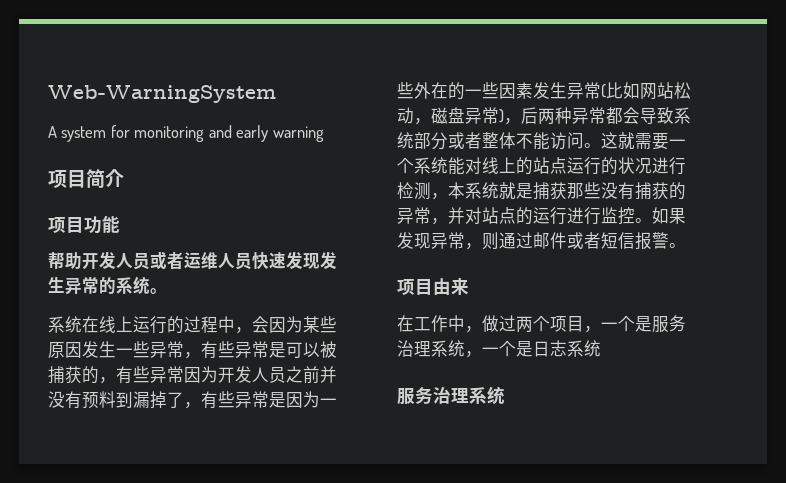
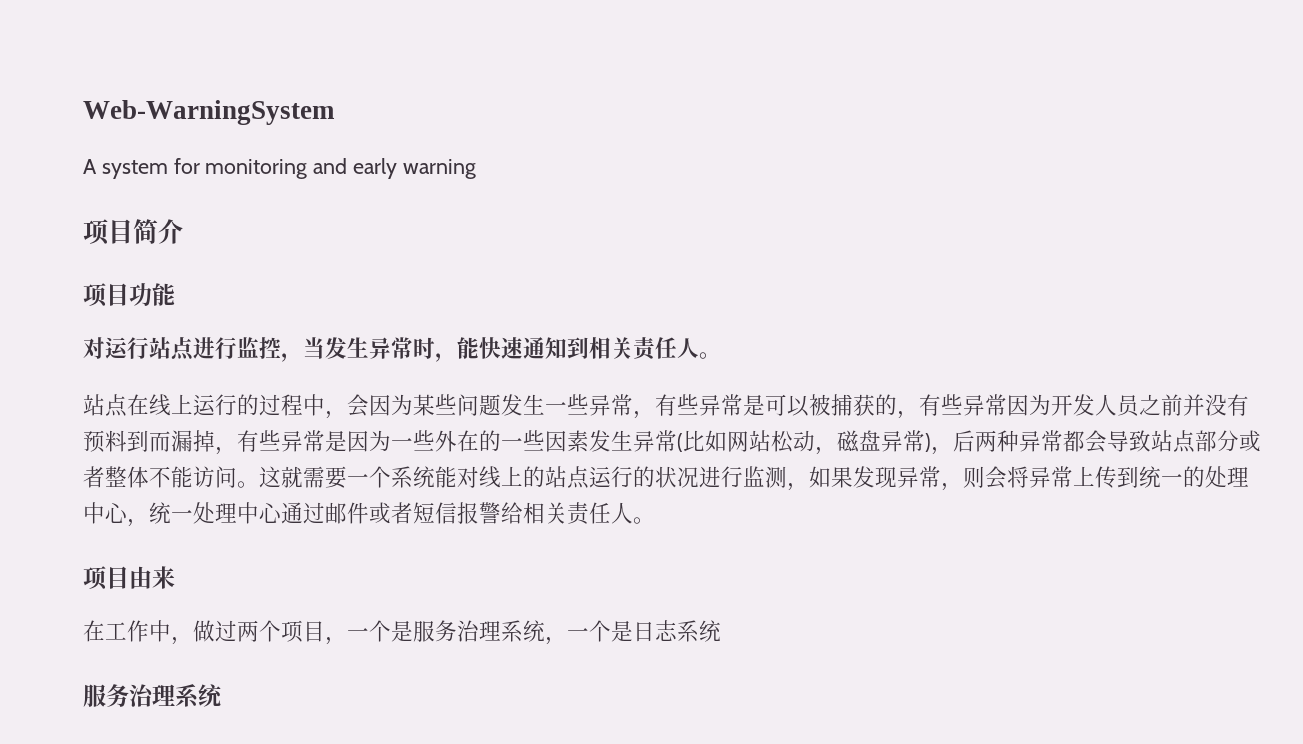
- 帮助开发人员或者运维人员快速发现发生异常的系统。
- 系统在线上运行的过程中，会因为某些原因发生一些异常，有些异常是可以被捕获的，有些异常因为开发人员之前并没有预料到漏掉了，有些异常是因为一些外在的一些因素发生异常(比如网站松动，磁盘异常)，后两种异常都会导致系统部分或者整体不能访问。
+ 对运行站点进行监控，当发生异常时，能快速通知到相关责任人。
+ 站点在线上运行的过程中，会因为某些问题发生一些异常，有些异常是可以被捕获的，有些异常因为开发人员之前并没有预料到而漏掉，有些异常是因为一些外在的一些因素发生异常(比如网站松动，磁盘异常)，后两种异常都会导致站点部分或者整体不能访问。
- 这就需要一个系统能对线上的站点运行的状况进行检测，本系统就是捕获那些没有捕获的异常，并对站点的运行进行监控。如果发现异常，则通过邮件或者短信报警。
+ 这就需要一个系统能对线上的站点运行的状况进行监测，如果发现异常，则会将异常上传到统一的处理中心，统一处理中心通过邮件或者短信报警给相关责任人。

